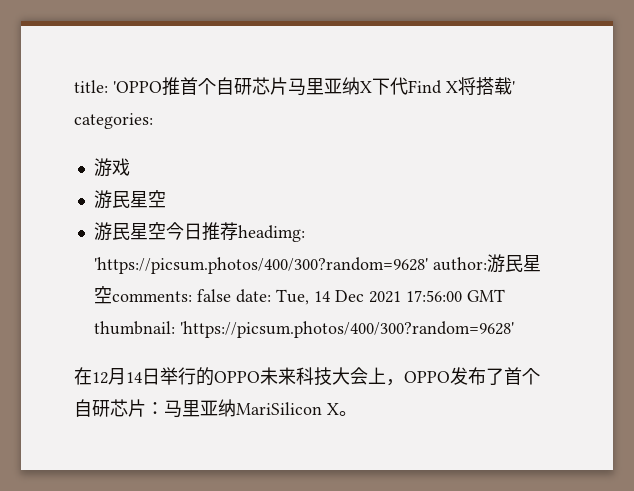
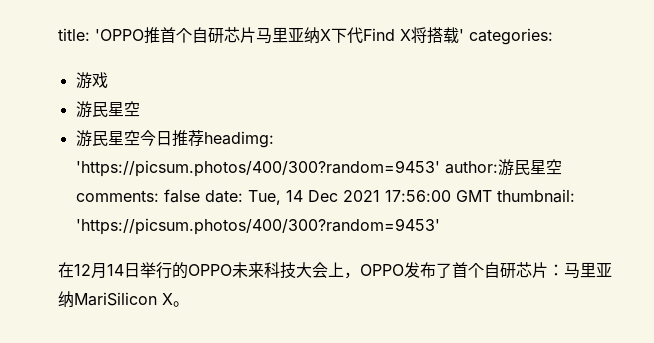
- 游民星空今日推荐headimg: 'https://picsum.photos/400/300?random=9628' author:游民星空comments: false date: Tue, 14 Dec 2021 17:56:00 GMT thumbnail: 'https://picsum.photos/400/300?random=9628'
+ 游民星空今日推荐headimg: 'https://picsum.photos/400/300?random=9453' author:游民星空comments: false date: Tue, 14 Dec 2021 17:56:00 GMT thumbnail: 'https://picsum.photos/400/300?random=9453'

